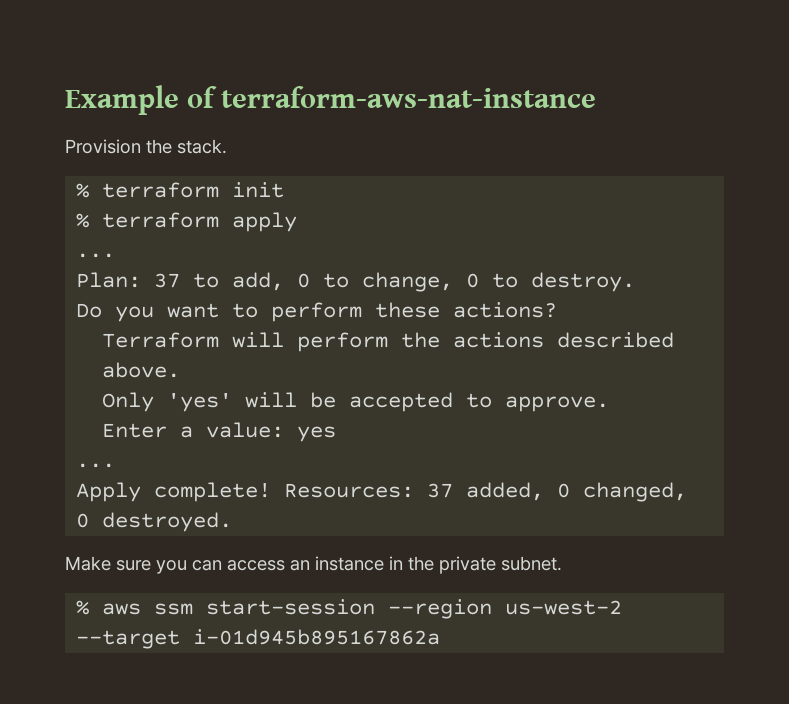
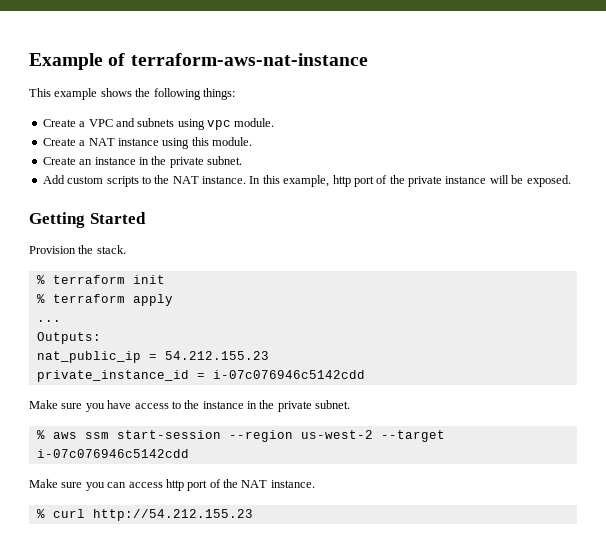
+ This example shows the following things:
+ Create a VPC and subnets using vpc module.
+ Create a NAT instance using this module.
+ Create an instance in the private subnet.
+ Add custom scripts to the NAT instance. In this example, http port of the private instance will be exposed.
+ Getting Started
- Plan: 37 to add, 0 to change, 0 to destroy.
- Do you want to perform these actions?
- Terraform will perform the actions described above.
- Only 'yes' will be accepted to approve.
- Enter a value: yes
- ...
- Apply complete! Resources: 37 added, 0 changed, 0 destroyed.
- Make sure you can access an instance in the private subnet.
+ Outputs:
+ nat_public_ip = 54.212.155.23
+ private_instance_id = i-07c076946c5142cdd
+ Make sure you have access to the instance in the private subnet.
- % aws ssm start-session --region us-west-2 --target i-01d945b895167862a
+ % aws ssm start-session --region us-west-2 --target i-07c076946c5142cdd
+ Make sure you can access http port of the NAT instance.
+ % curl http://54.212.155.23

